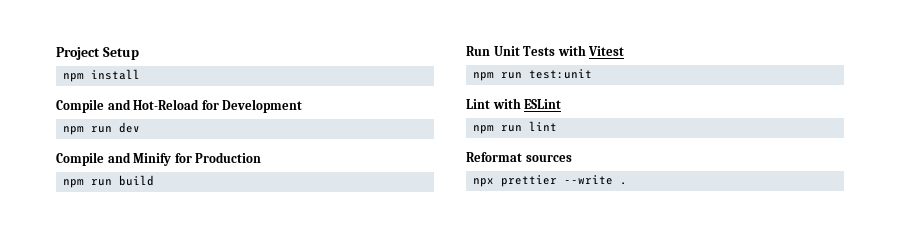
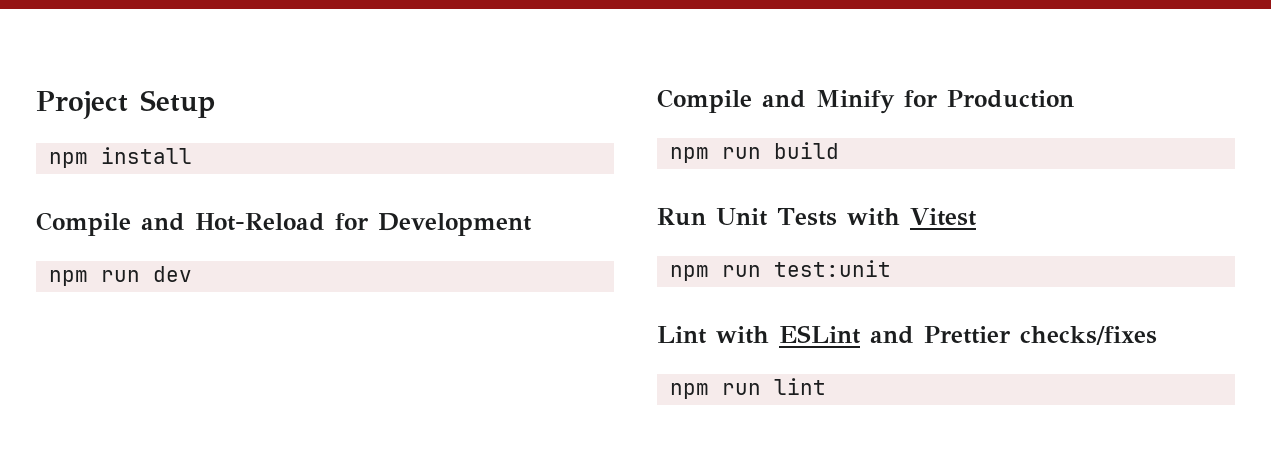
- Lint with ESLint
+ Lint with ESLint and Prettier checks/fixes
- Reformat sources
- npx prettier --write .

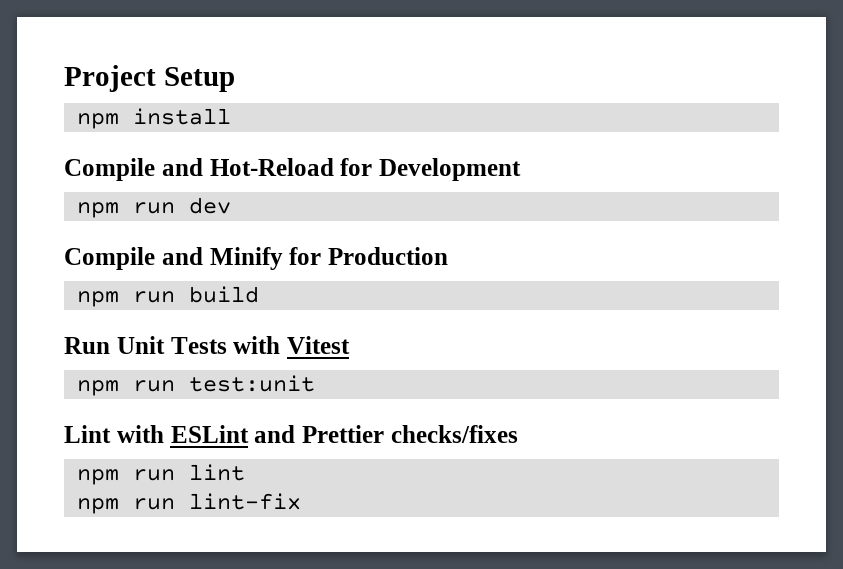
+ npm run lint-fix

